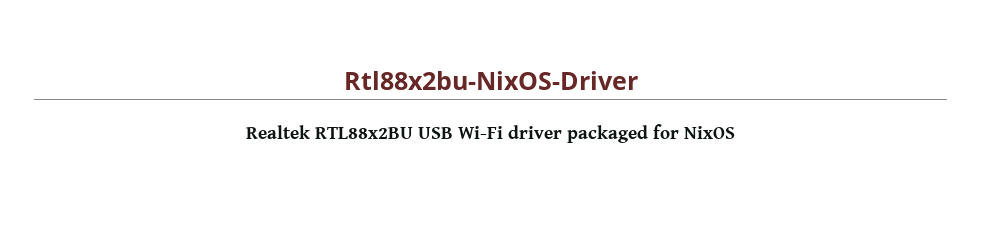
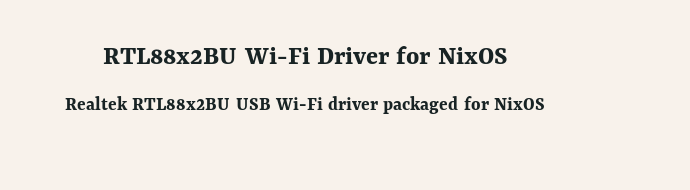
- Rtl88x2bu-NixOS-Driver
+ RTL88x2BU Wi-Fi Driver for NixOS

